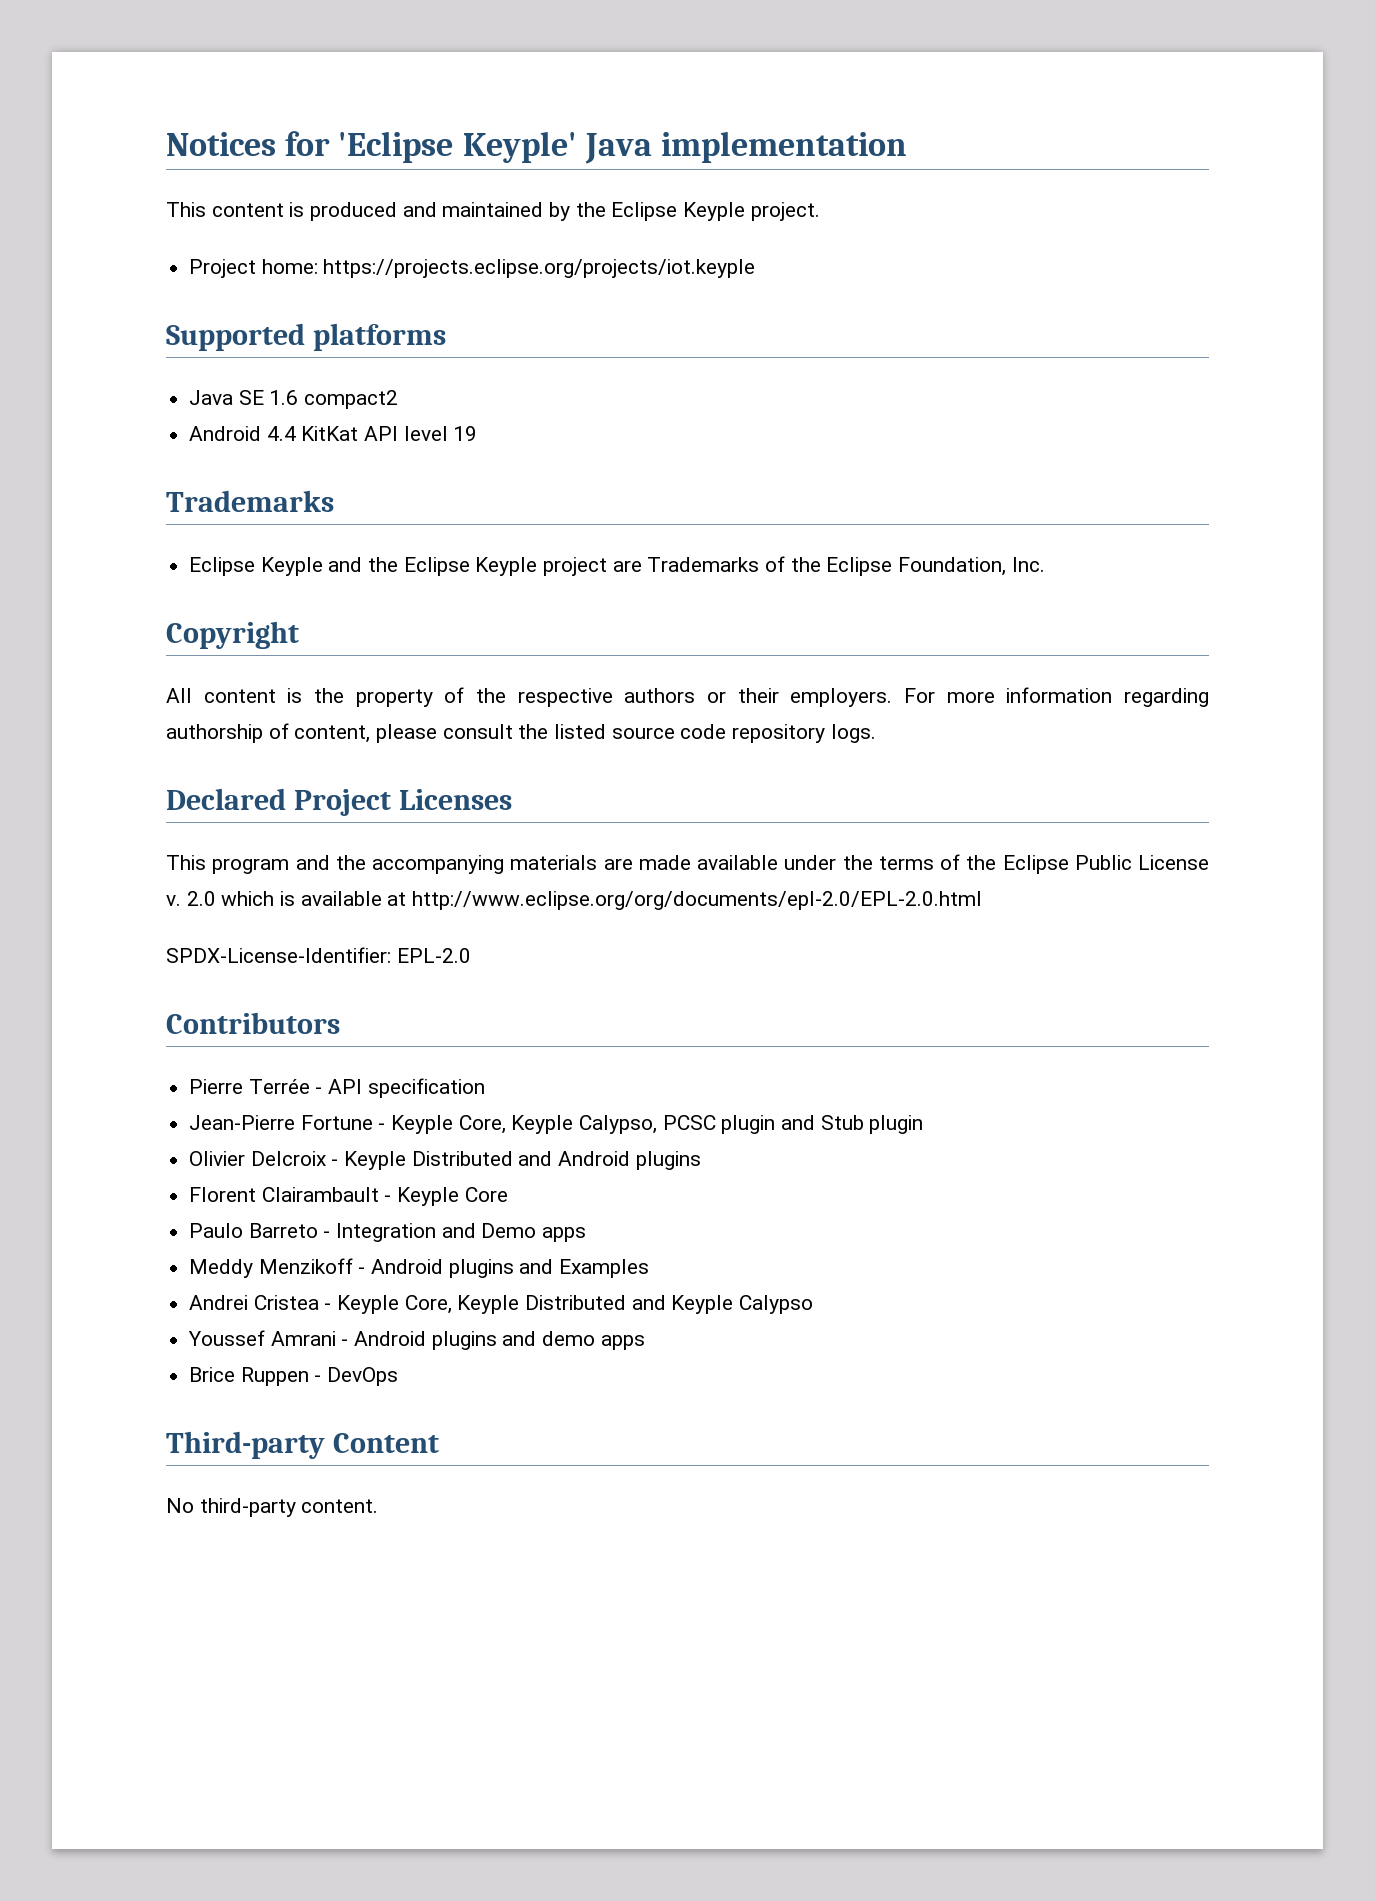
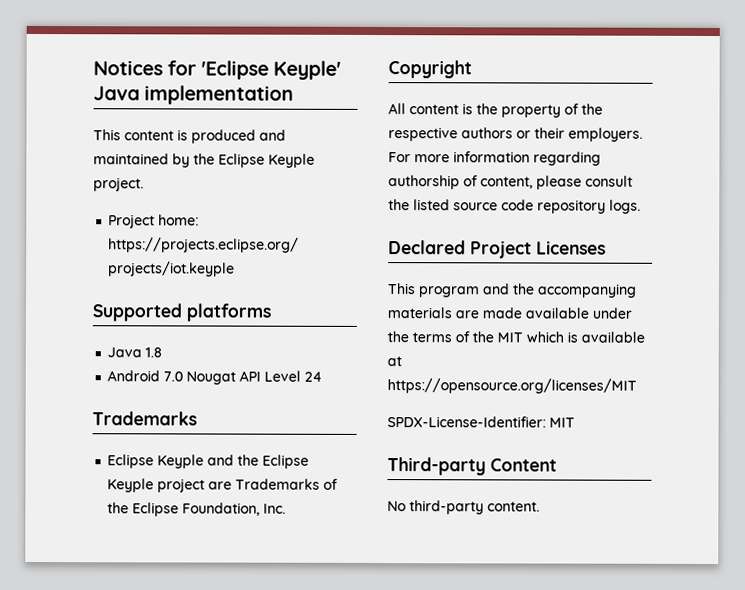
- Java SE 1.6 compact2
- Android 4.4 KitKat API level 19
+ Java 1.8
+ Android 7.0 Nougat API Level 24
- This program and the accompanying materials are made available under the terms of the Eclipse Public License v. 2.0 which is available at http://www.eclipse.org/org/documents/epl-2.0/EPL-2.0.html
+ This program and the accompanying materials are made available under the terms of the MIT which is available at https://opensource.org/licenses/MIT
- SPDX-License-Identifier: EPL-2.0
- Contributors
- Pierre Terrée - API specification
- Jean-Pierre Fortune - Keyple Core, Keyple Calypso, PCSC plugin and Stub plugin
- Olivier Delcroix - Keyple Distributed and Android plugins
- Florent Clairambault - Keyple Core
- Paulo Barreto - Integration and Demo apps
- Meddy Menzikoff - Android plugins and Examples
- Andrei Cristea - Keyple Core, Keyple Distributed and Keyple Calypso
- Youssef Amrani - Android plugins and demo apps
- Brice Ruppen - DevOps
+ SPDX-License-Identifier: MIT

